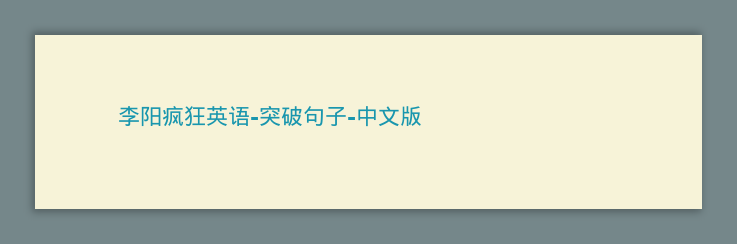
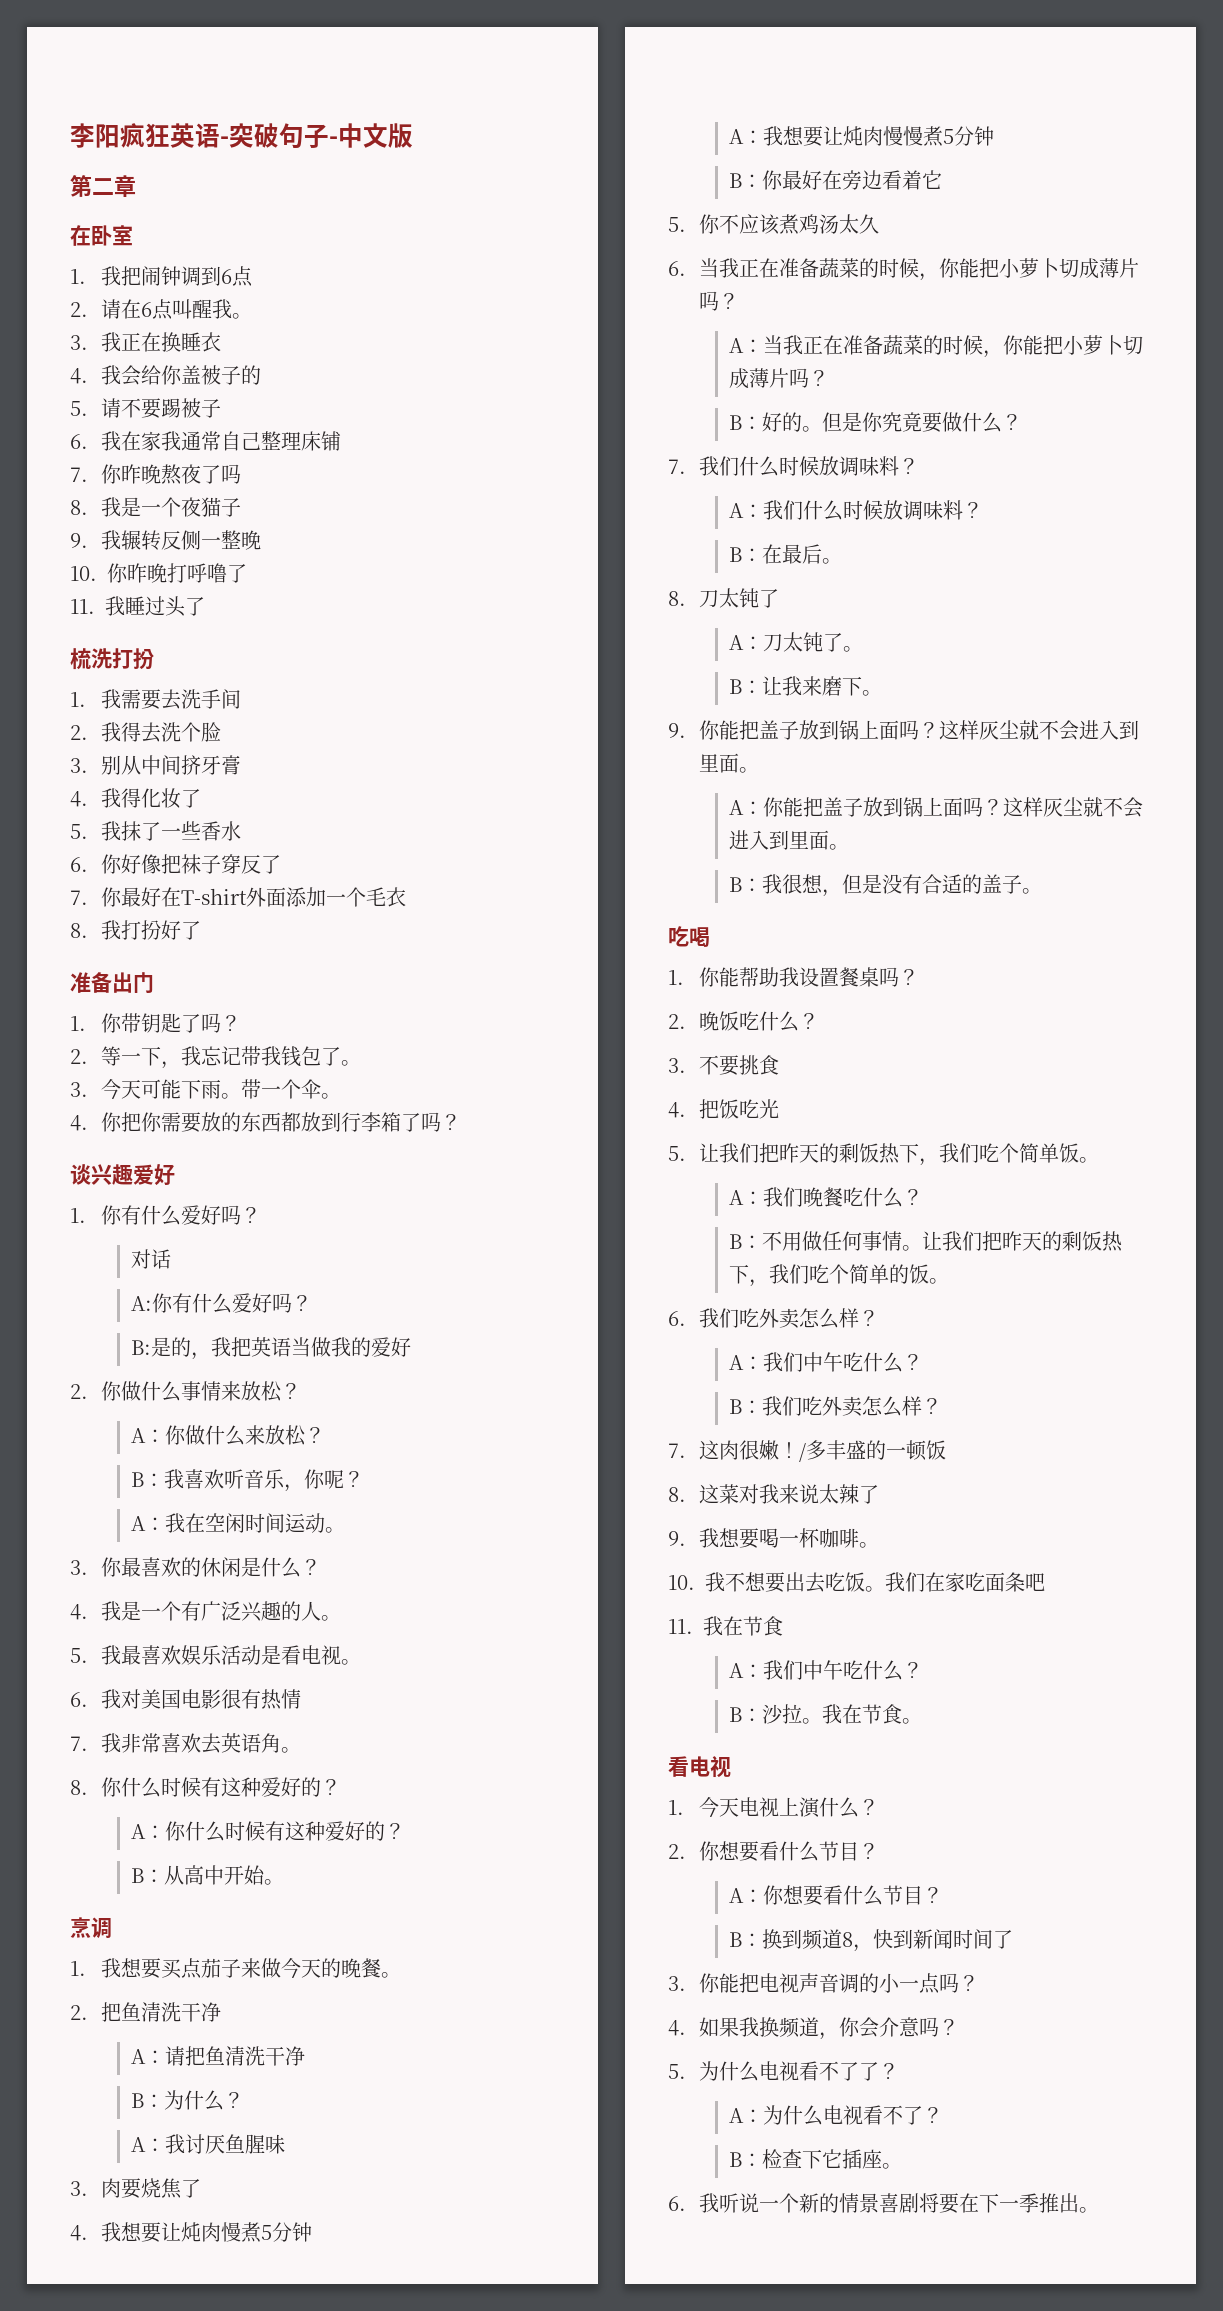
+ 第二章
+ 在卧室
+ 1.我把闹钟调到6点
+ 2.请在6点叫醒我。
+ 3.我正在换睡衣
+ 4.我会给你盖被子的
+ 5.请不要踢被子
+ 6.我在家我通常自己整理床铺
+ 7.你昨晚熬夜了吗
+ 8.我是一个夜猫子
+ 9.我辗转反侧一整晚
+ 10.你昨晚打呼噜了
+ 11.我睡过头了
+ 梳洗打扮
+ 1.我需要去洗手间
+ 2.我得去洗个脸
+ 3.别从中间挤牙膏
+ 4.我得化妆了
+ 5.我抹了一些香水
+ 6.你好像把袜子穿反了
+ 7.你最好在T-shirt外面添加一个毛衣
+ 8.我打扮好了
+ 准备出门
+ 1.你带钥匙了吗？
+ 2.等一下，我忘记带我钱包了。
+ 3.今天可能下雨。带一个伞。
+ 4.你把你需要放的东西都放到行李箱了吗？
+ 谈兴趣爱好
+ 1.你有什么爱好吗？
+ 对话
+ A:你有什么爱好吗？
+ B:是的，我把英语当做我的爱好
+ 2.你做什么事情来放松？
+ A：你做什么来放松？
+ B：我喜欢听音乐，你呢？
+ A：我在空闲时间运动。
+ 3.你最喜欢的休闲是什么？
+ 4.我是一个有广泛兴趣的人。
+ 5.我最喜欢娱乐活动是看电视。
+ 6.我对美国电影很有热情
+ 7.我非常喜欢去英语角。
+ 8.你什么时候有这种爱好的？
+ A：你什么时候有这种爱好的？
+ B：从高中开始。
+ 烹调
+ 1.我想要买点茄子来做今天的晚餐。
+ 2.把鱼清洗干净
+ A：请把鱼清洗干净
+ B：为什么？
+ A：我讨厌鱼腥味
+ 3.肉要烧焦了
+ 4.我想要让炖肉慢煮5分钟
+ A：我想要让炖肉慢慢煮5分钟
+ B：你最好在旁边看着它
+ 5.你不应该煮鸡汤太久
+ 6.当我正在准备蔬菜的时候，你能把小萝卜切成薄片吗？
+ A：当我正在准备蔬菜的时候，你能把小萝卜切成薄片吗？
+ B：好的。但是你究竟要做什么？
+ 7.我们什么时候放调味料？
+ A：我们什么时候放调味料？
+ B：在最后。
+ 8.刀太钝了
+ A：刀太钝了。
+ B：让我来磨下。
+ 9.你能把盖子放到锅上面吗？这样灰尘就不会进入到里面。
+ A：你能把盖子放到锅上面吗？这样灰尘就不会进入到里面。
+ B：我很想，但是没有合适的盖子。
+ 吃喝
+ 1.你能帮助我设置餐桌吗？
+ 2.晚饭吃什么？
+ 3.不要挑食
+ 4.把饭吃光
+ 5.让我们把昨天的剩饭热下，我们吃个简单饭。
+ A：我们晚餐吃什么？
+ B：不用做任何事情。让我们把昨天的剩饭热下，我们吃个简单的饭。
+ 6.我们吃外卖怎么样？
+ A：我们中午吃什么？
+ B：我们吃外卖怎么样？
+ 7.这肉很嫩！/多丰盛的一顿饭
+ 8.这菜对我来说太辣了
+ 9.我想要喝一杯咖啡。
+ 10.我不想要出去吃饭。我们在家吃面条吧
+ 11.我在节食
+ A：我们中午吃什么？
+ B：沙拉。我在节食。
+ 看电视
+ 1.今天电视上演什么？
+ 2.你想要看什么节目？
+ A：你想要看什么节目？
+ B：换到频道8，快到新闻时间了
+ 3.你能把电视声音调的小一点吗？
+ 4.如果我换频道，你会介意吗？
+ 5.为什么电视看不了了？
+ A：为什么电视看不了？
+ B：检查下它插座。
+ 6.我听说一个新的情景喜剧将要在下一季推出。

